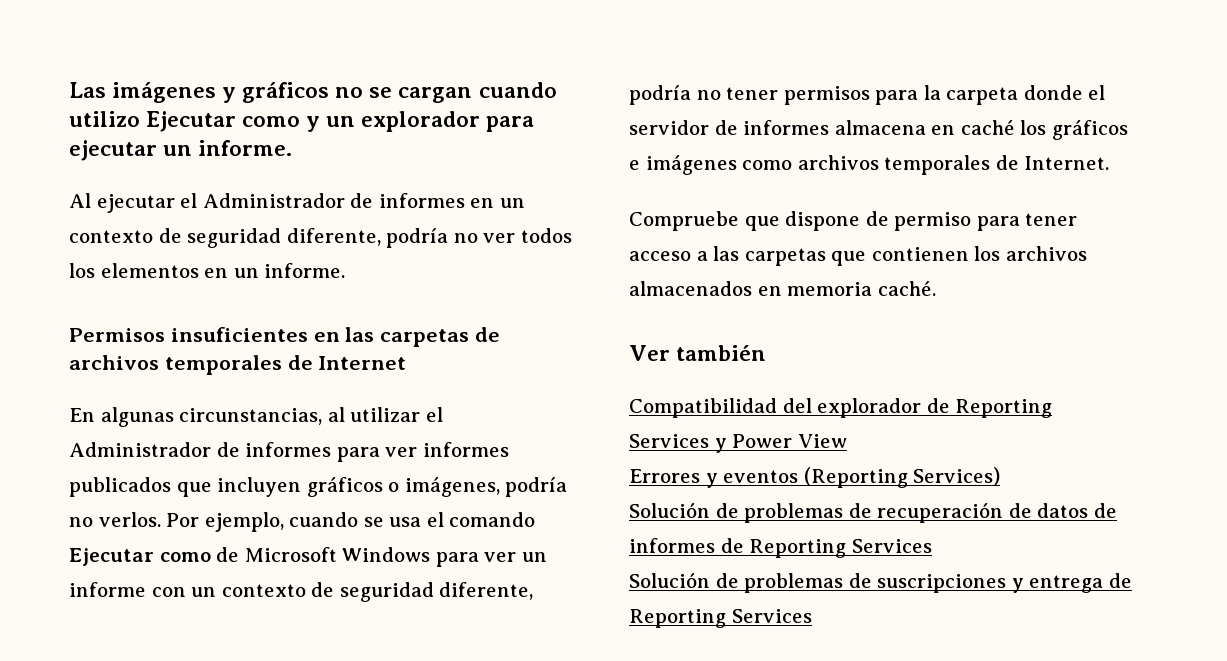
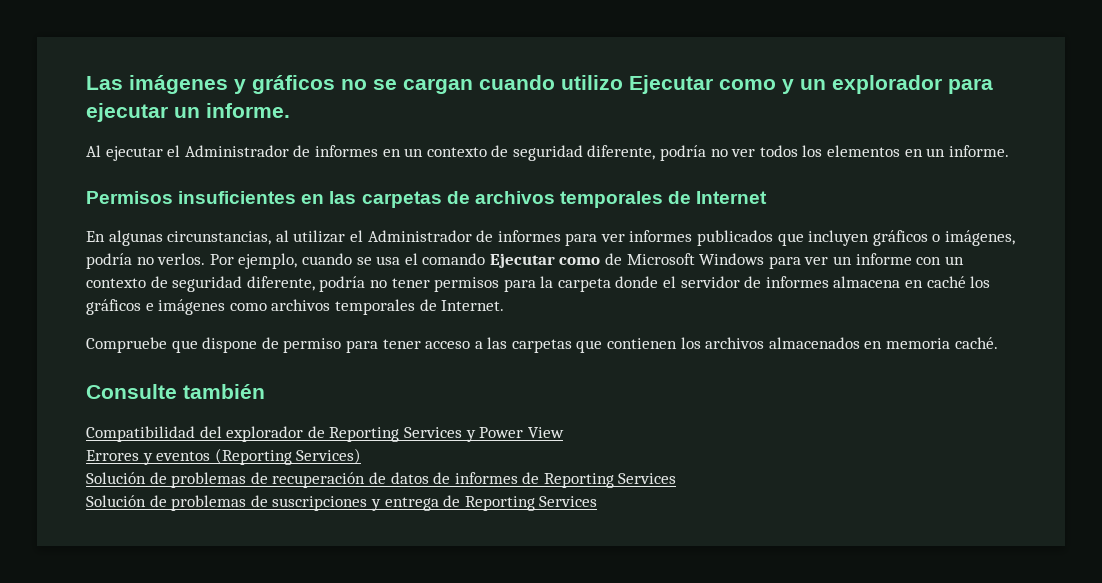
- Ver también
+ Consulte también

